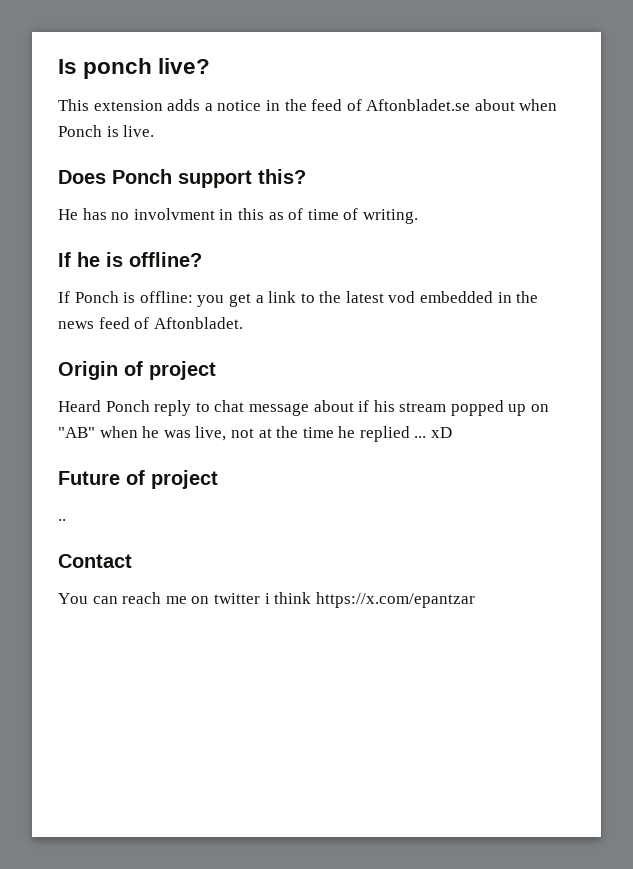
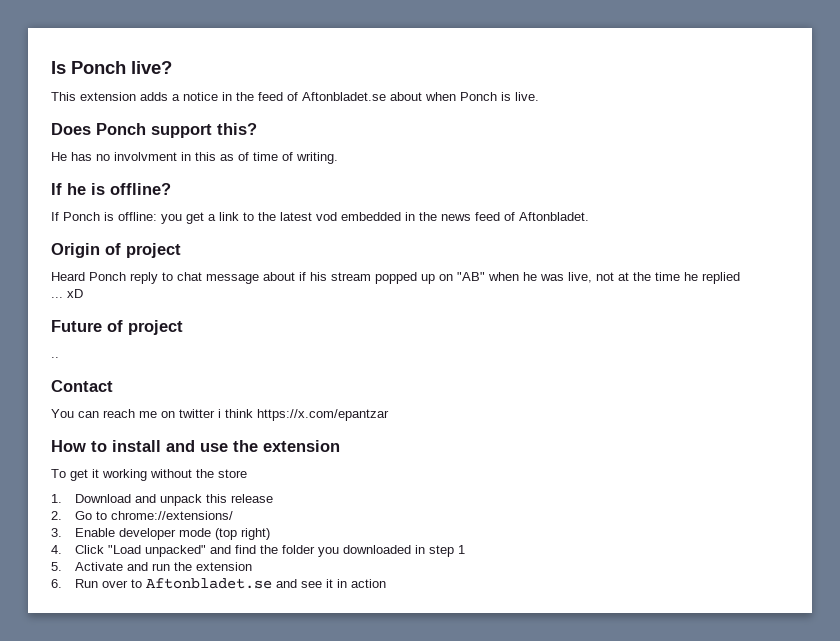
- Is ponch live?
+ Is Ponch live?
+ How to install and use the extension
+ To get it working without the store
+ 1. Download and unpack this release
+ 2. Go to chrome://extensions/
+ 3. Enable developer mode (top right)
+ 4. Click "Load unpacked" and find the folder you downloaded in step 1
+ 5. Activate and run the extension
+ 6. Run over to Aftonbladet.se and see it in action

